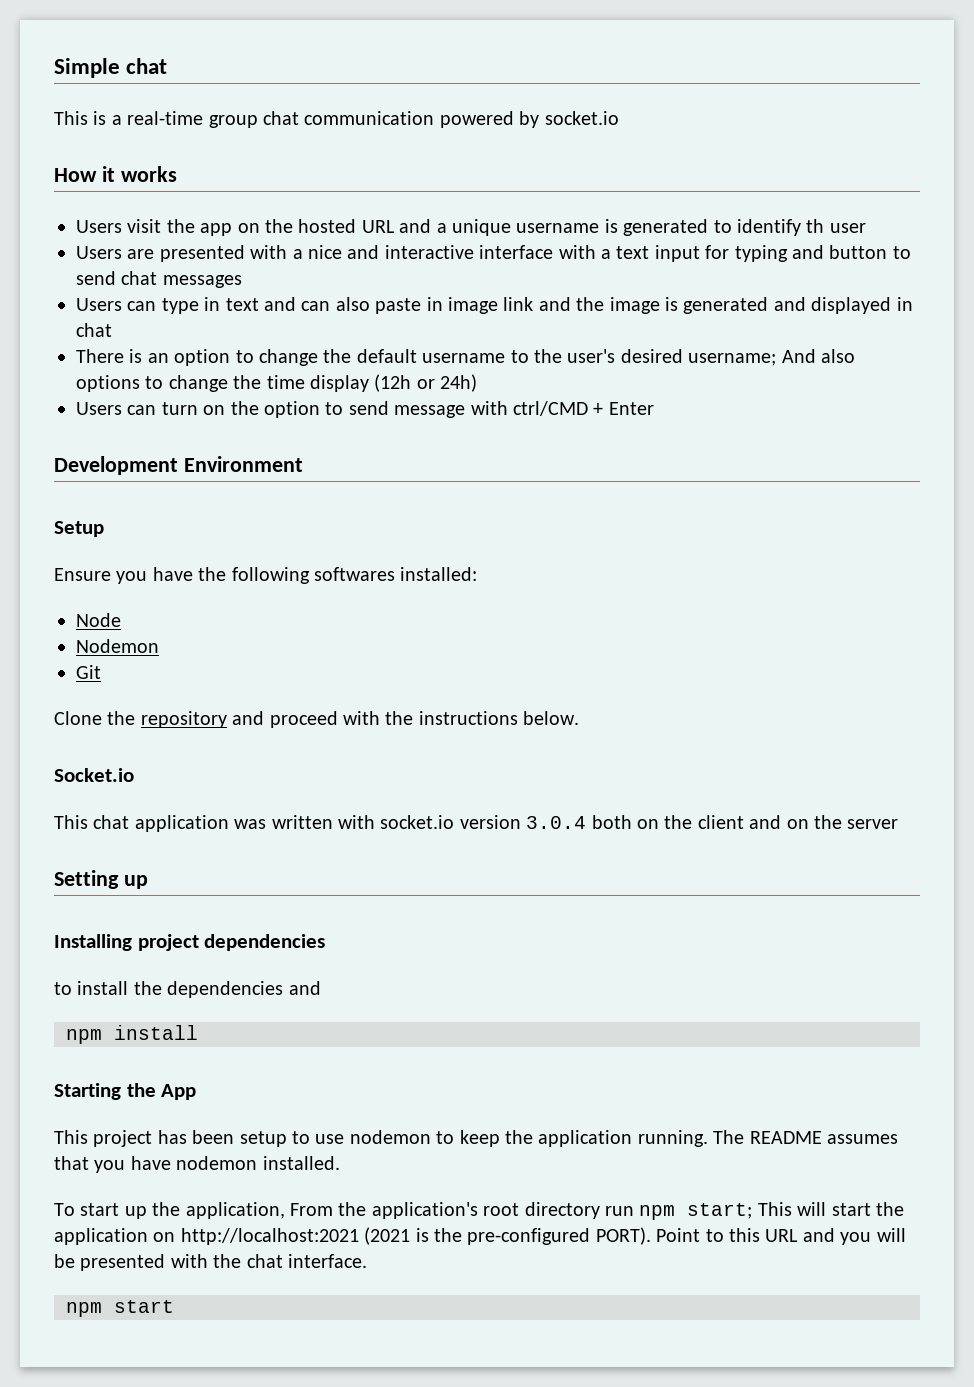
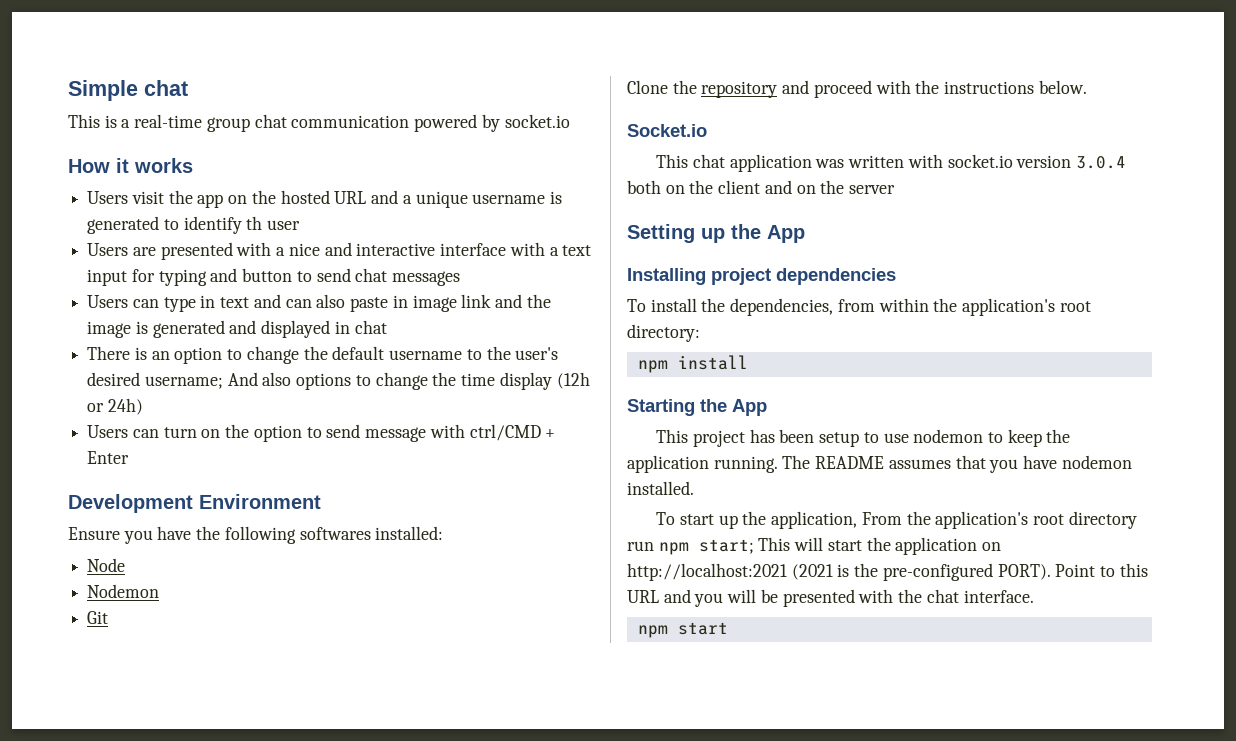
- Setup
- Setting up
+ Setting up the App
- to install the dependencies and
+ To install the dependencies, from within the application's root directory:

